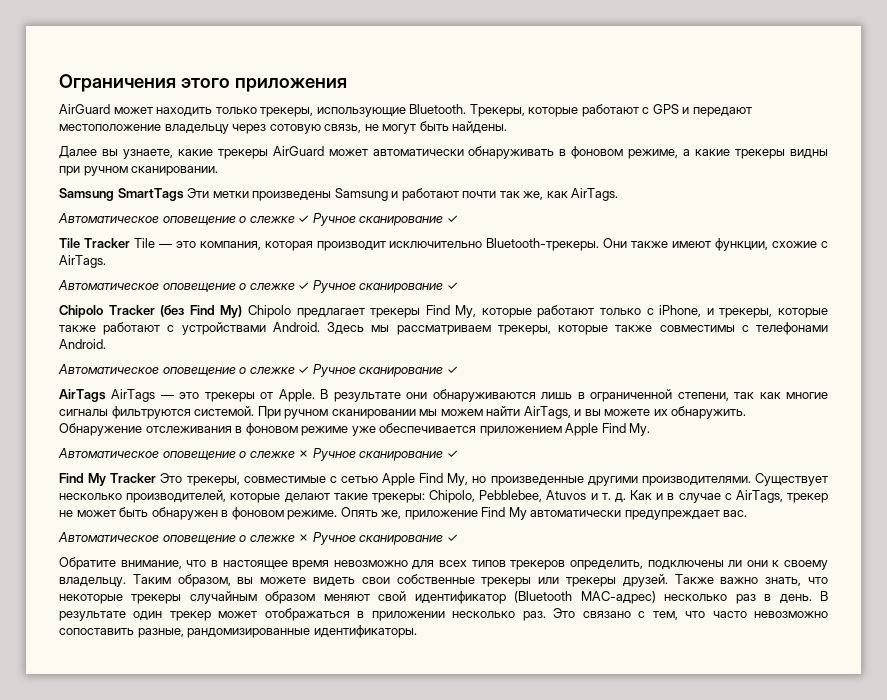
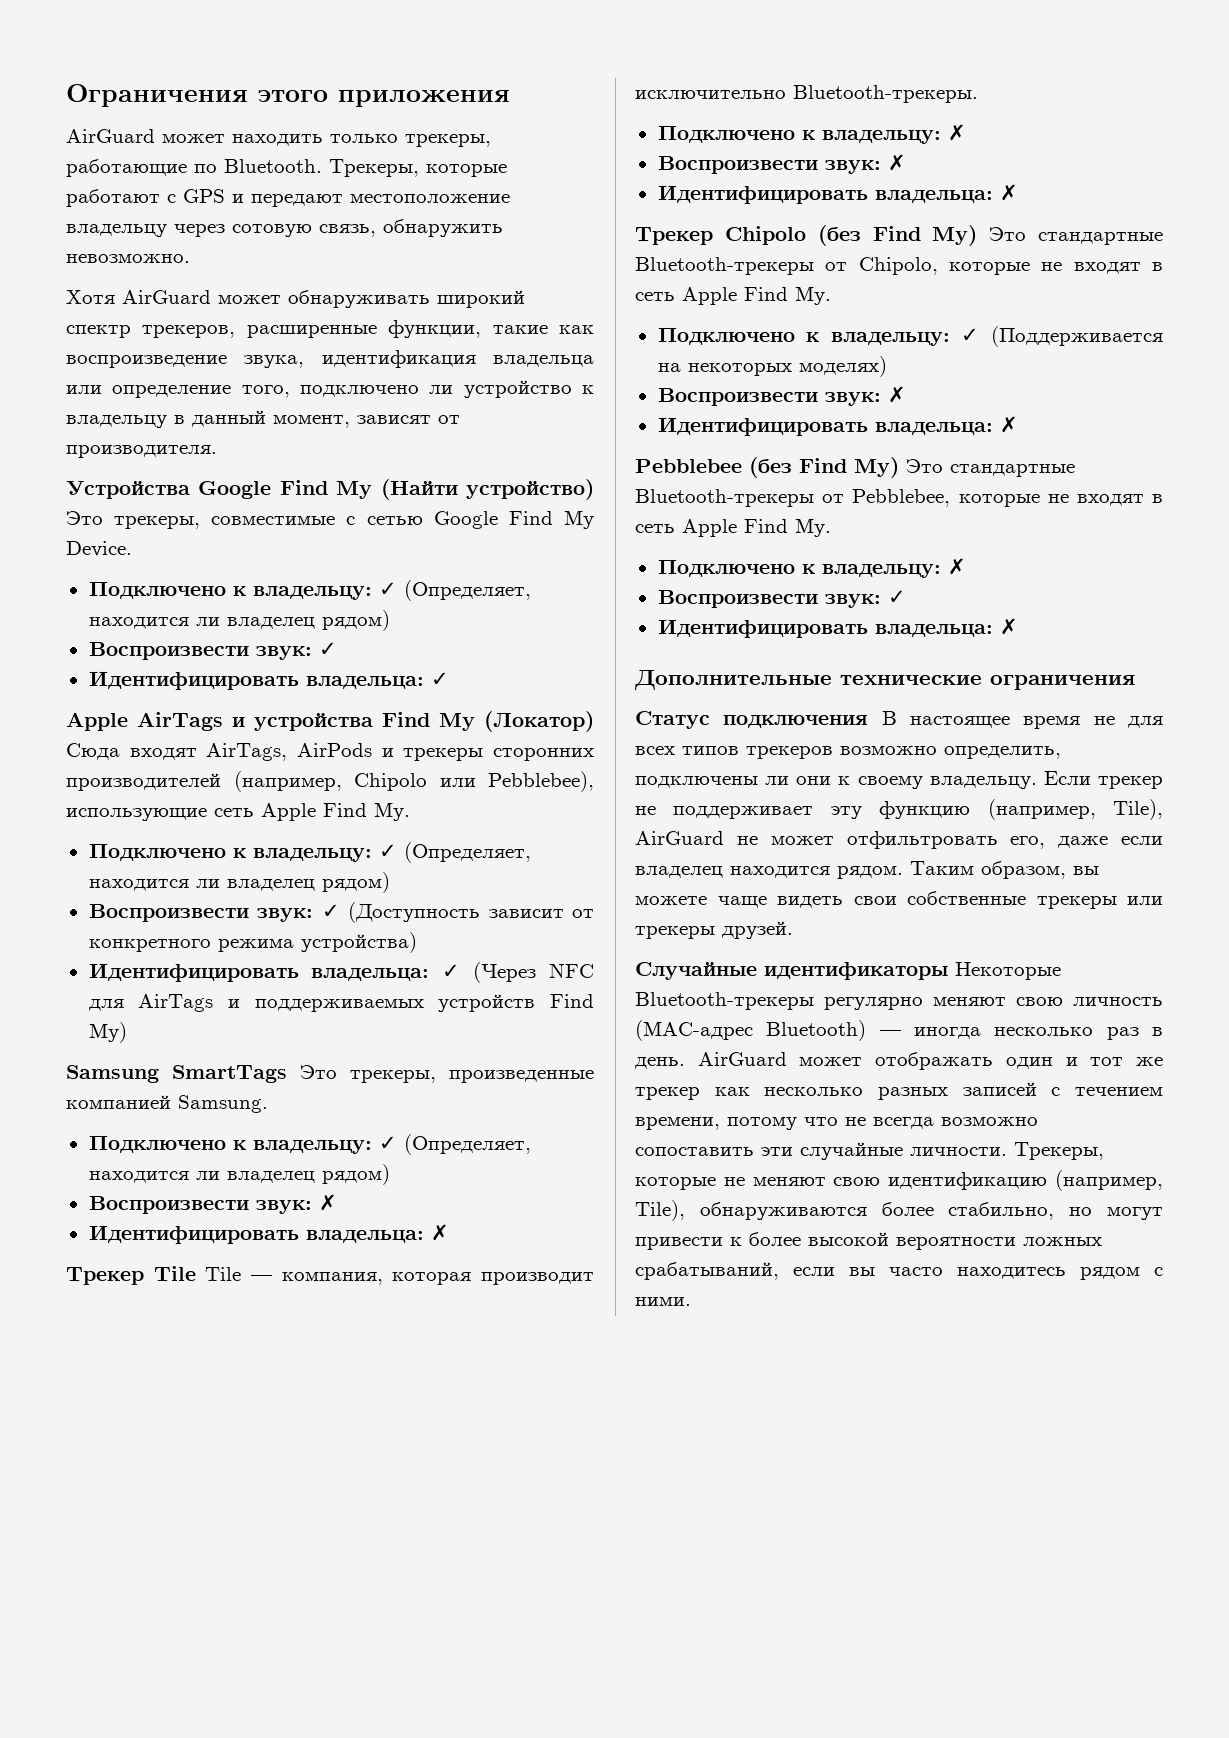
- AirGuard может находить только трекеры, использующие Bluetooth.
+ AirGuard может находить только трекеры, работающие по Bluetooth.
- Трекеры, которые работают с GPS и передают местоположение владельцу через сотовую связь, не могут быть найдены.
- Далее вы узнаете, какие трекеры AirGuard может автоматически обнаруживать в фоновом режиме, а какие трекеры видны при ручном сканировании.
- Samsung SmartTags Эти метки произведены Samsung и работают почти так же, как AirTags.
- Автоматическое оповещение о слежке ✓ Ручное сканирование ✓
- Tile Tracker Tile — это компания, которая производит исключительно Bluetooth-трекеры. Они также имеют функции, схожие с AirTags.
- Автоматическое оповещение о слежке ✓ Ручное сканирование ✓
- Chipolo Tracker (без Find My) Chipolo предлагает трекеры Find My, которые работают только с iPhone, и трекеры, которые также работают с устройствами Android. Здесь мы рассматриваем трекеры, которые также совместимы с телефонами Android.
- Автоматическое оповещение о слежке ✓ Ручное сканирование ✓
- AirTags AirTags — это трекеры от Apple. В результате они обнаруживаются лишь в ограниченной степени, так как многие сигналы фильтруются системой. При ручном сканировании мы можем найти AirTags, и вы можете их обнаружить. Обнаружение отслеживания в фоновом режиме уже обеспечивается приложением Apple Find My.
- Автоматическое оповещение о слежке ✗ Ручное сканирование ✓
- Find My Tracker Это трекеры, совместимые с сетью Apple Find My, но произведенные другими производителями. Существует несколько производителей, которые делают такие трекеры: Chipolo, Pebblebee, Atuvos и т. д. Как и в случае с AirTags, трекер не может быть обнаружен в фоновом режиме. Опять же, приложение Find My автоматически предупреждает вас.
- Автоматическое оповещение о слежке ✗ Ручное сканирование ✓
- Обратите внимание, что в настоящее время невозможно для всех типов трекеров определить, подключены ли они к своему владельцу.
+ Трекеры, которые работают с GPS и передают местоположение владельцу через сотовую связь, обнаружить невозможно.
+ Хотя AirGuard может обнаруживать широкий спектр трекеров, расширенные функции, такие как воспроизведение звука, идентификация владельца или определение того, подключено ли устройство к владельцу в данный момент, зависят от производителя.
+ Устройства Google Find My (Найти устройство) Это трекеры, совместимые с сетью Google Find My Device.
+ Подключено к владельцу: ✓ (Определяет, находится ли владелец рядом)
+ Воспроизвести звук: ✓
+ Идентифицировать владельца: ✓
+ Apple AirTags и устройства Find My (Локатор) Сюда входят AirTags, AirPods и трекеры сторонних производителей (например, Chipolo или Pebblebee), использующие сеть Apple Find My.
+ Подключено к владельцу: ✓ (Определяет, находится ли владелец рядом)
+ Воспроизвести звук: ✓ (Доступность зависит от конкретного режима устройства)
+ Идентифицировать владельца: ✓ (Через NFC для AirTags и поддерживаемых устройств Find My)
+ Samsung SmartTags Это трекеры, произведенные компанией Samsung.
+ Подключено к владельцу: ✓ (Определяет, находится ли владелец рядом)
+ Воспроизвести звук: ✗
+ Идентифицировать владельца: ✗
+ Трекер Tile Tile — компания, которая производит исключительно Bluetooth-трекеры.
+ Подключено к владельцу: ✗
+ Воспроизвести звук: ✗
+ Идентифицировать владельца: ✗
+ Трекер Chipolo (без Find My) Это стандартные Bluetooth-трекеры от Chipolo, которые не входят в сеть Apple Find My.
+ Подключено к владельцу: ✓ (Поддерживается на некоторых моделях)
+ Воспроизвести звук: ✗
+ Идентифицировать владельца: ✗
+ Pebblebee (без Find My) Это стандартные Bluetooth-трекеры от Pebblebee, которые не входят в сеть Apple Find My.
+ Подключено к владельцу: ✗
+ Воспроизвести звук: ✓
+ Идентифицировать владельца: ✗
+ Дополнительные технические ограничения
+ Статус подключения В настоящее время не для всех типов трекеров возможно определить, подключены ли они к своему владельцу.
+ Если трекер не поддерживает эту функцию (например, Tile), AirGuard не может отфильтровать его, даже если владелец находится рядом.
- Таким образом, вы можете видеть свои собственные трекеры или трекеры друзей. Также важно знать, что некоторые трекеры случайным образом меняют свой идентификатор (Bluetooth MAC-адрес) несколько раз в день. В результате один трекер может отображаться в приложении несколько раз. Это связано с тем, что часто невозможно сопоставить разные, рандомизированные идентификаторы.
+ Таким образом, вы можете чаще видеть свои собственные трекеры или трекеры друзей.
+ Случайные идентификаторы Некоторые Bluetooth-трекеры регулярно меняют свою личность (MAC-адрес Bluetooth) — иногда несколько раз в день. AirGuard может отображать один и тот же трекер как несколько разных записей с течением времени, потому что не всегда возможно сопоставить эти случайные личности. Трекеры, которые не меняют свою идентификацию (например, Tile), обнаруживаются более стабильно, но могут привести к более высокой вероятности ложных срабатываний, если вы часто находитесь рядом с ними.

